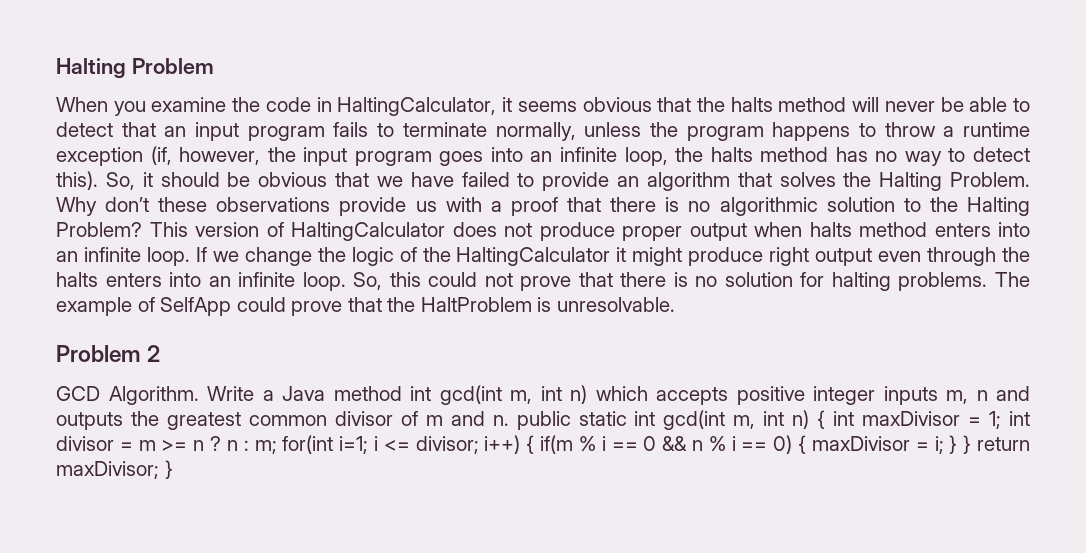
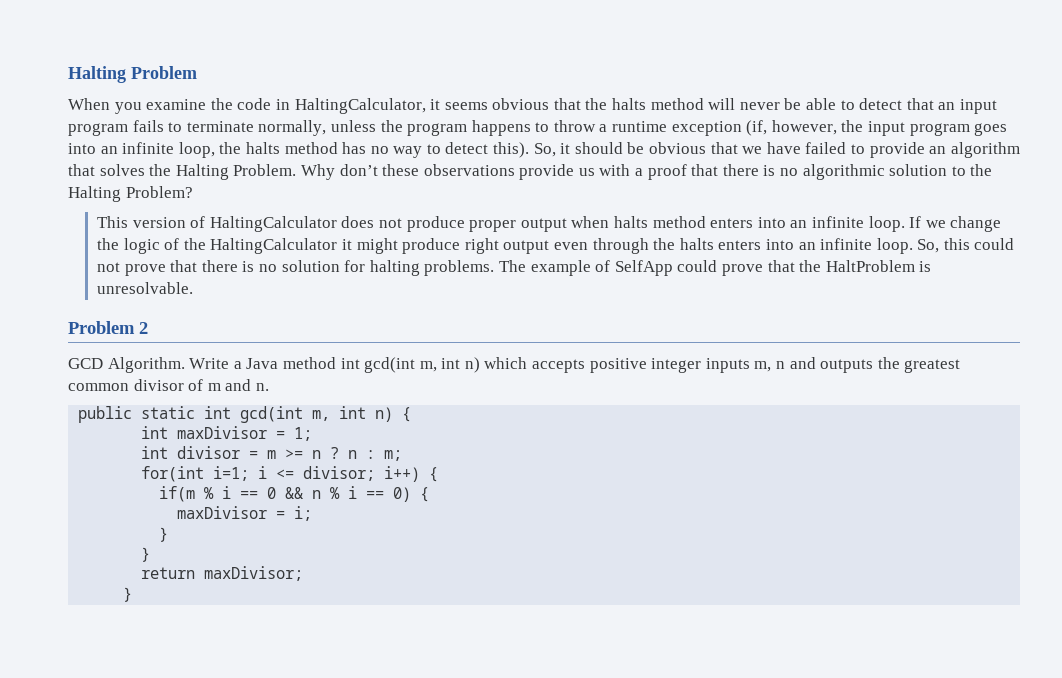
- Why don’t these observations provide us with a proof that there is no algorithmic solution to the Halting Problem? This version of HaltingCalculator does not produce proper output when halts method enters into an infinite loop.
+ Why don’t these observations provide us with a proof that there is no algorithmic solution to the Halting Problem?
+ This version of HaltingCalculator does not produce proper output when halts method enters into an infinite loop.
- Write a Java method int gcd(int m, int n) which accepts positive integer inputs m, n and outputs the greatest common divisor of m and n. public static int gcd(int m, int n) { int maxDivisor = 1; int divisor = m >= n ? n :
+ Write a Java method int gcd(int m, int n) which accepts positive integer inputs m, n and outputs the greatest common divisor of m and n.
+ public static int gcd(int m, int n) {
+ int maxDivisor = 1;
+ int divisor = m >= n ? n :
- m; for(int i=1;
+ m;
+ for(int i=1;
- i++) { if(m % i == 0 && n % i == 0) { maxDivisor = i; } } return maxDivisor; }
+ i++) {
+ if(m % i == 0 && n % i == 0) {
+ maxDivisor = i;
+ }
+ }
+ return maxDivisor;
+ }

